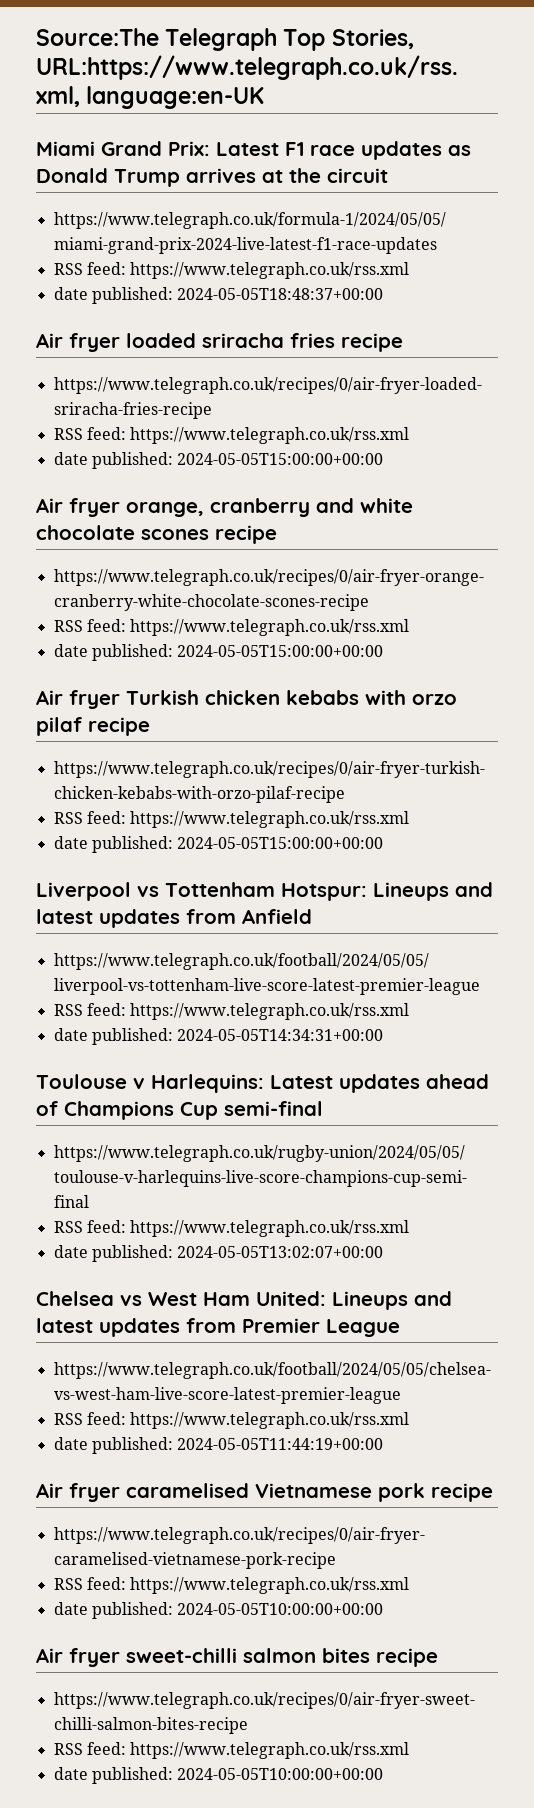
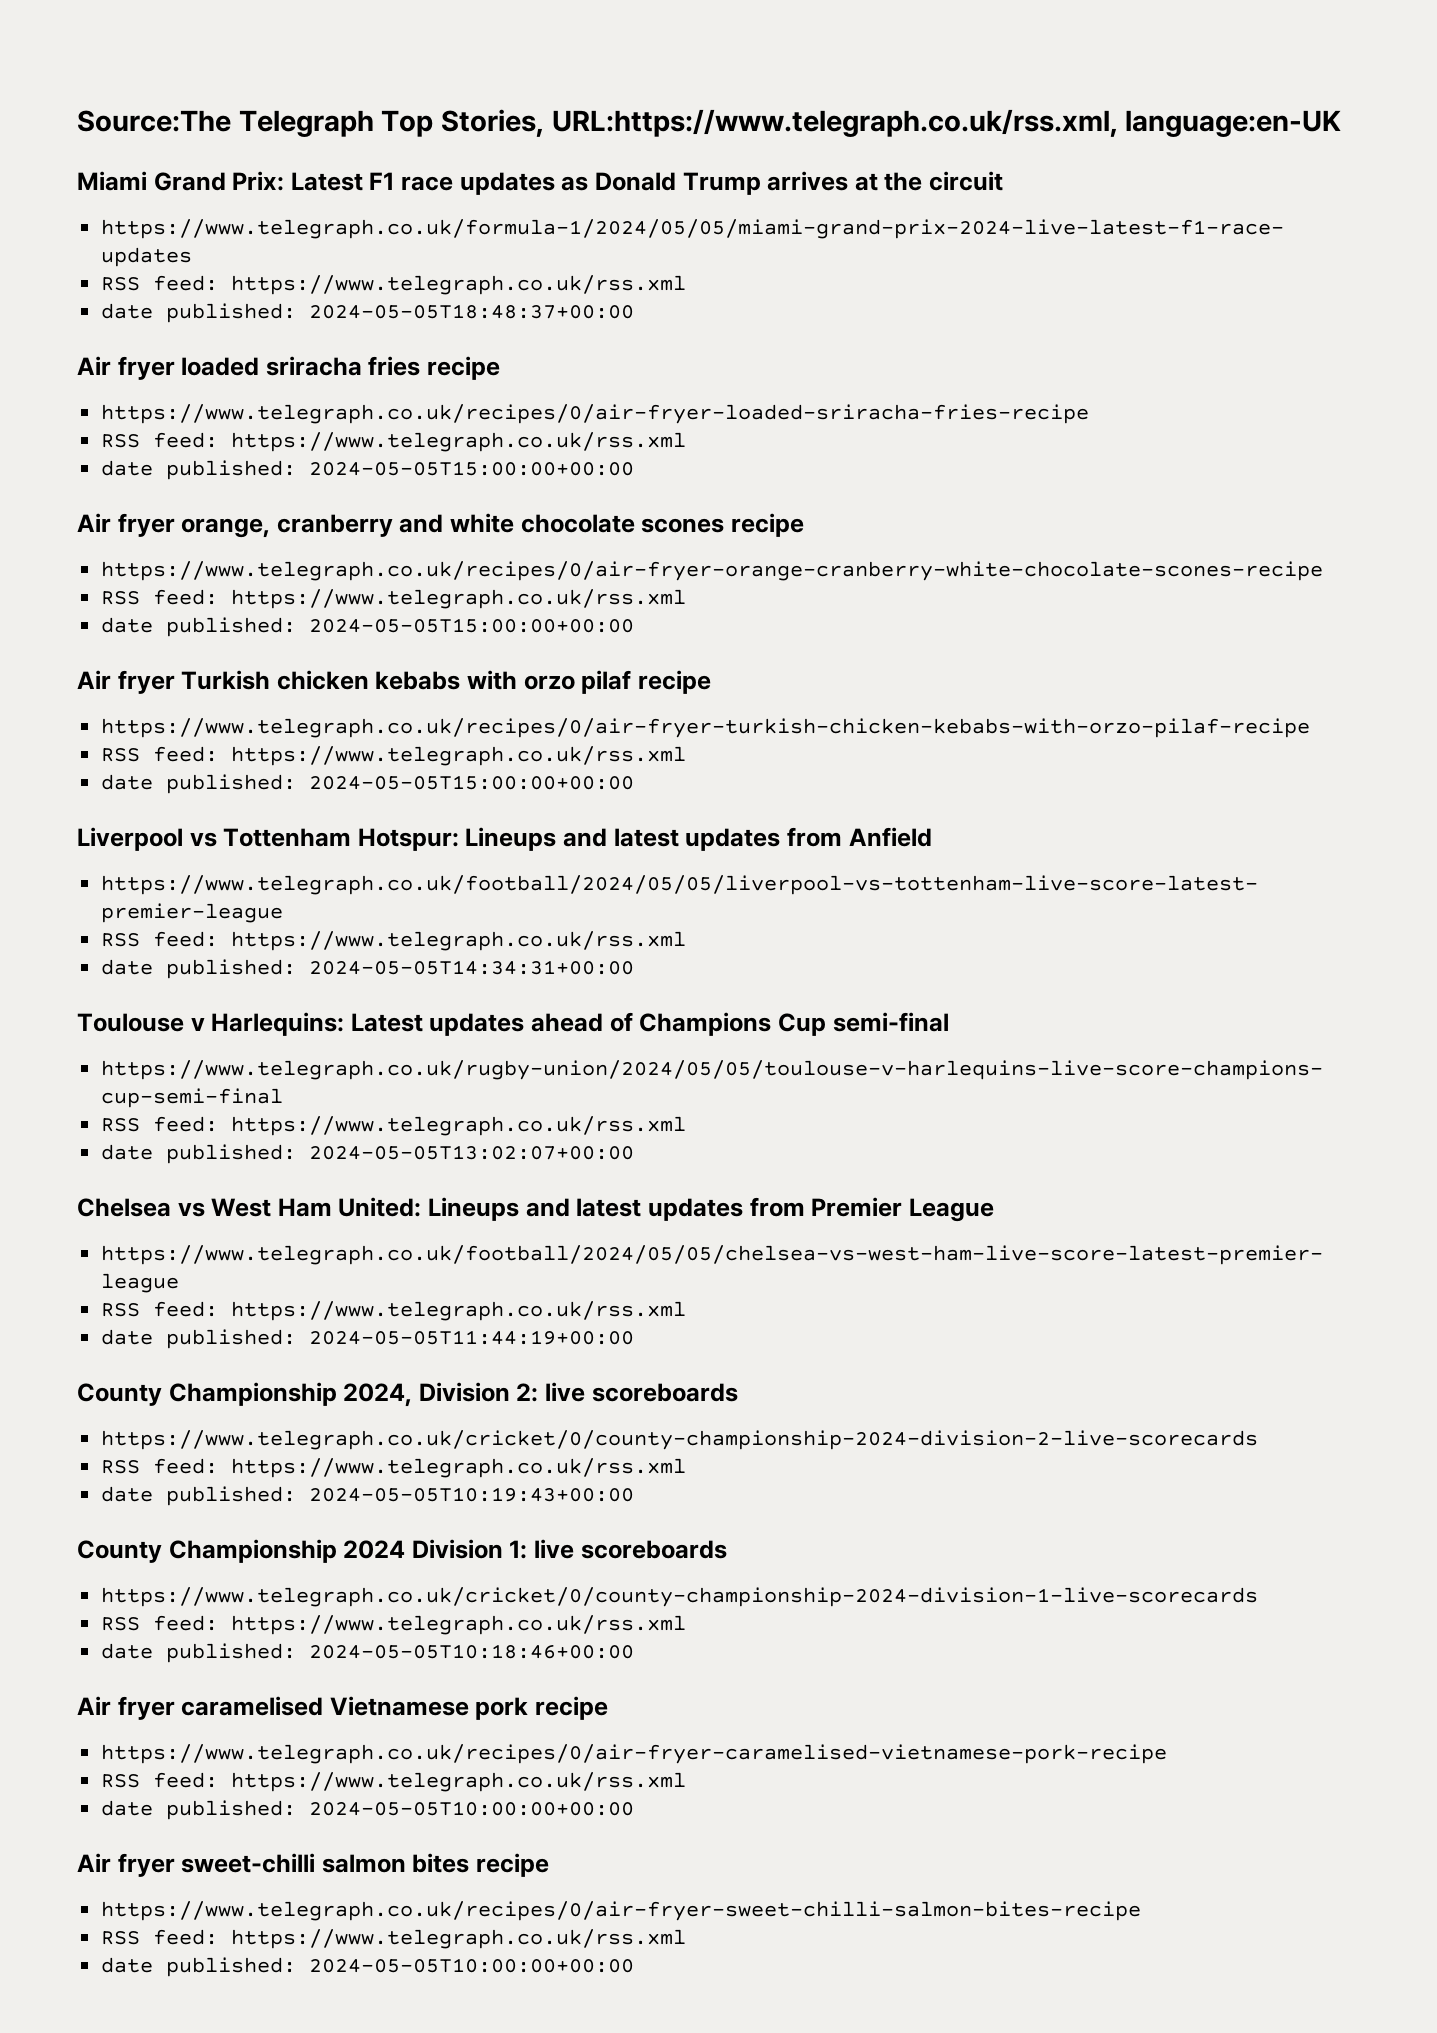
+ County Championship 2024, Division 2: live scoreboards
+ https://www.telegraph.co.uk/cricket/0/county-championship-2024-division-2-live-scorecards
+ RSS feed: https://www.telegraph.co.uk/rss.xml
+ date published: 2024-05-05T10:19:43+00:00
+ County Championship 2024 Division 1: live scoreboards
+ https://www.telegraph.co.uk/cricket/0/county-championship-2024-division-1-live-scorecards
+ RSS feed: https://www.telegraph.co.uk/rss.xml
+ date published: 2024-05-05T10:18:46+00:00

